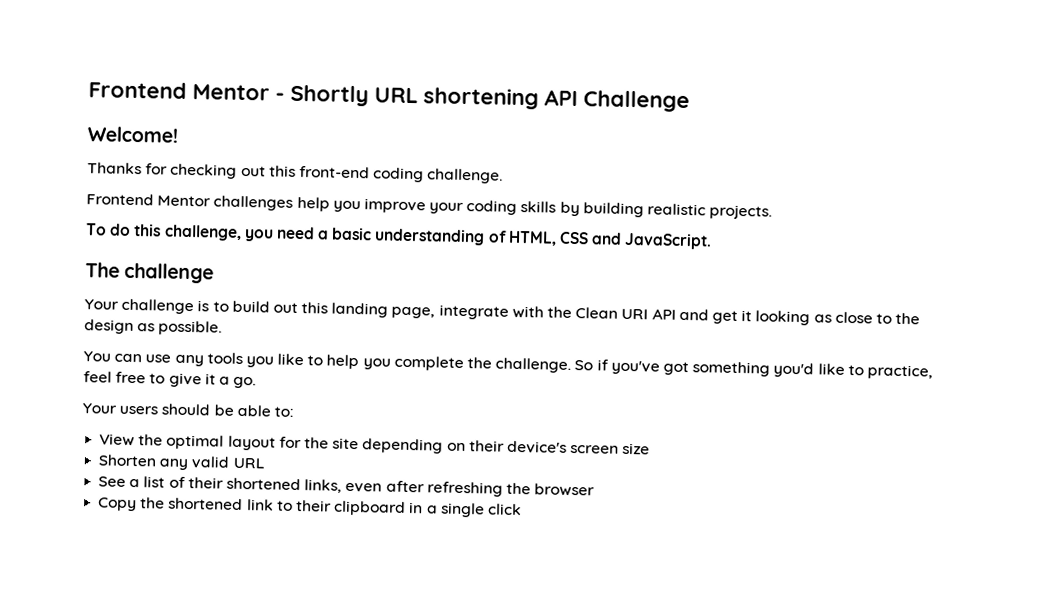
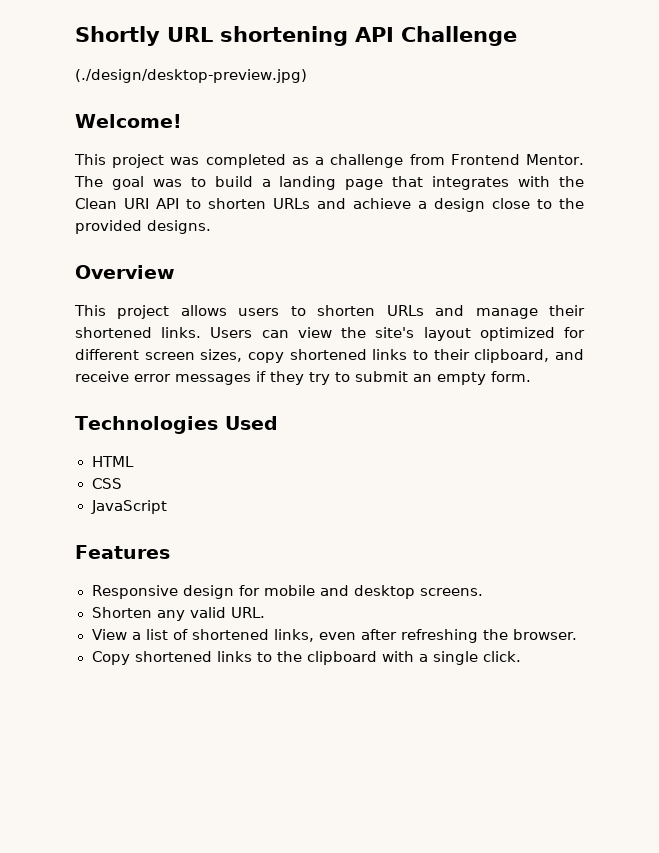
- Frontend Mentor - Shortly URL shortening API Challenge
+ Shortly URL shortening API Challenge
+ (./design/desktop-preview.jpg)
- Thanks for checking out this front-end coding challenge.
- Frontend Mentor challenges help you improve your coding skills by building realistic projects.
- To do this challenge, you need a basic understanding of HTML, CSS and JavaScript.
- The challenge
- Your challenge is to build out this landing page, integrate with the Clean URI API and get it looking as close to the design as possible.
- You can use any tools you like to help you complete the challenge. So if you've got something you'd like to practice, feel free to give it a go.
- Your users should be able to:
- View the optimal layout for the site depending on their device's screen size
+ This project was completed as a challenge from Frontend Mentor. The goal was to build a landing page that integrates with the Clean URI API to shorten URLs and achieve a design close to the provided designs.
+ Overview
+ This project allows users to shorten URLs and manage their shortened links. Users can view the site's layout optimized for different screen sizes, copy shortened links to their clipboard, and receive error messages if they try to submit an empty form.
+ Technologies Used
+ HTML
+ CSS
+ JavaScript
+ Features
+ Responsive design for mobile and desktop screens.
- Shorten any valid URL
- See a list of their shortened links, even after refreshing the browser
+ Shorten any valid URL.
+ View a list of shortened links, even after refreshing the browser.
- Copy the shortened link to their clipboard in a single click
+ Copy shortened links to the clipboard with a single click.

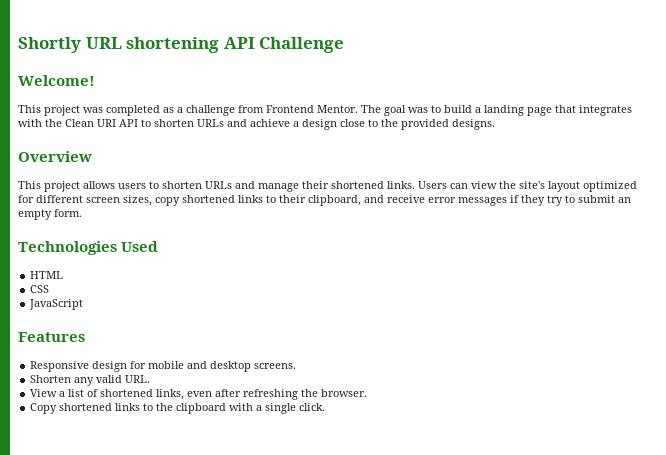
- (./design/desktop-preview.jpg)

